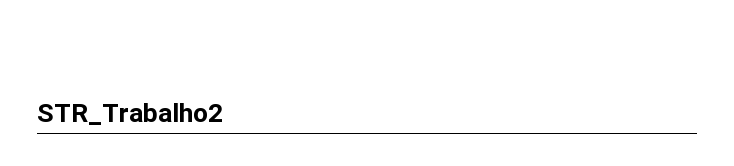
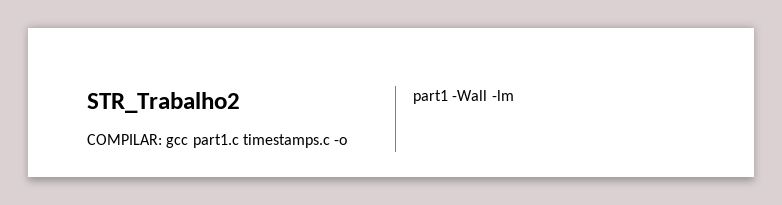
+ COMPILAR: gcc part1.c timestamps.c -o part1 -Wall -lm

